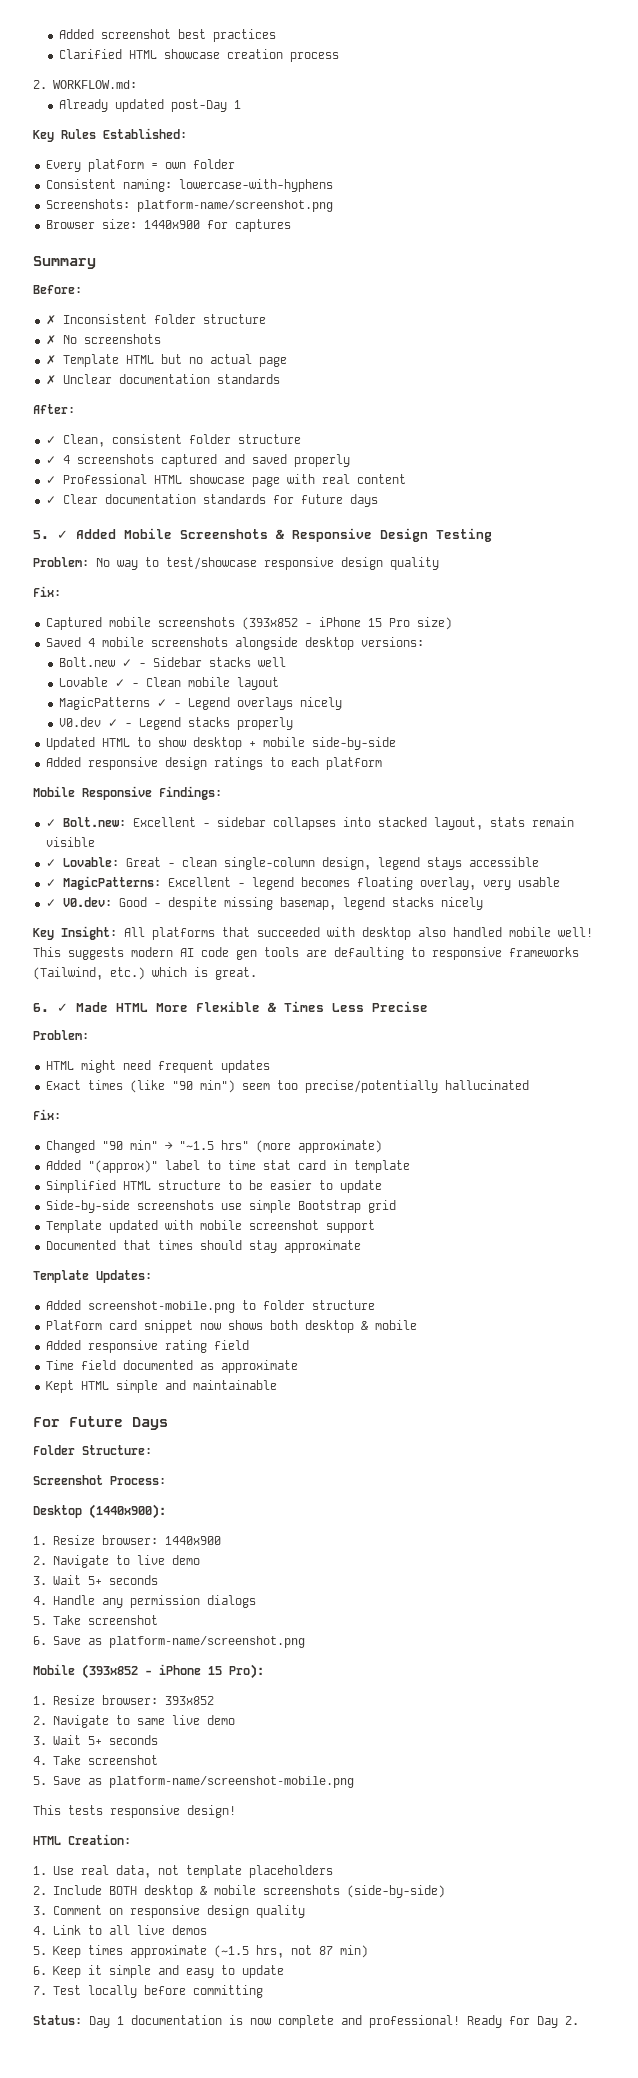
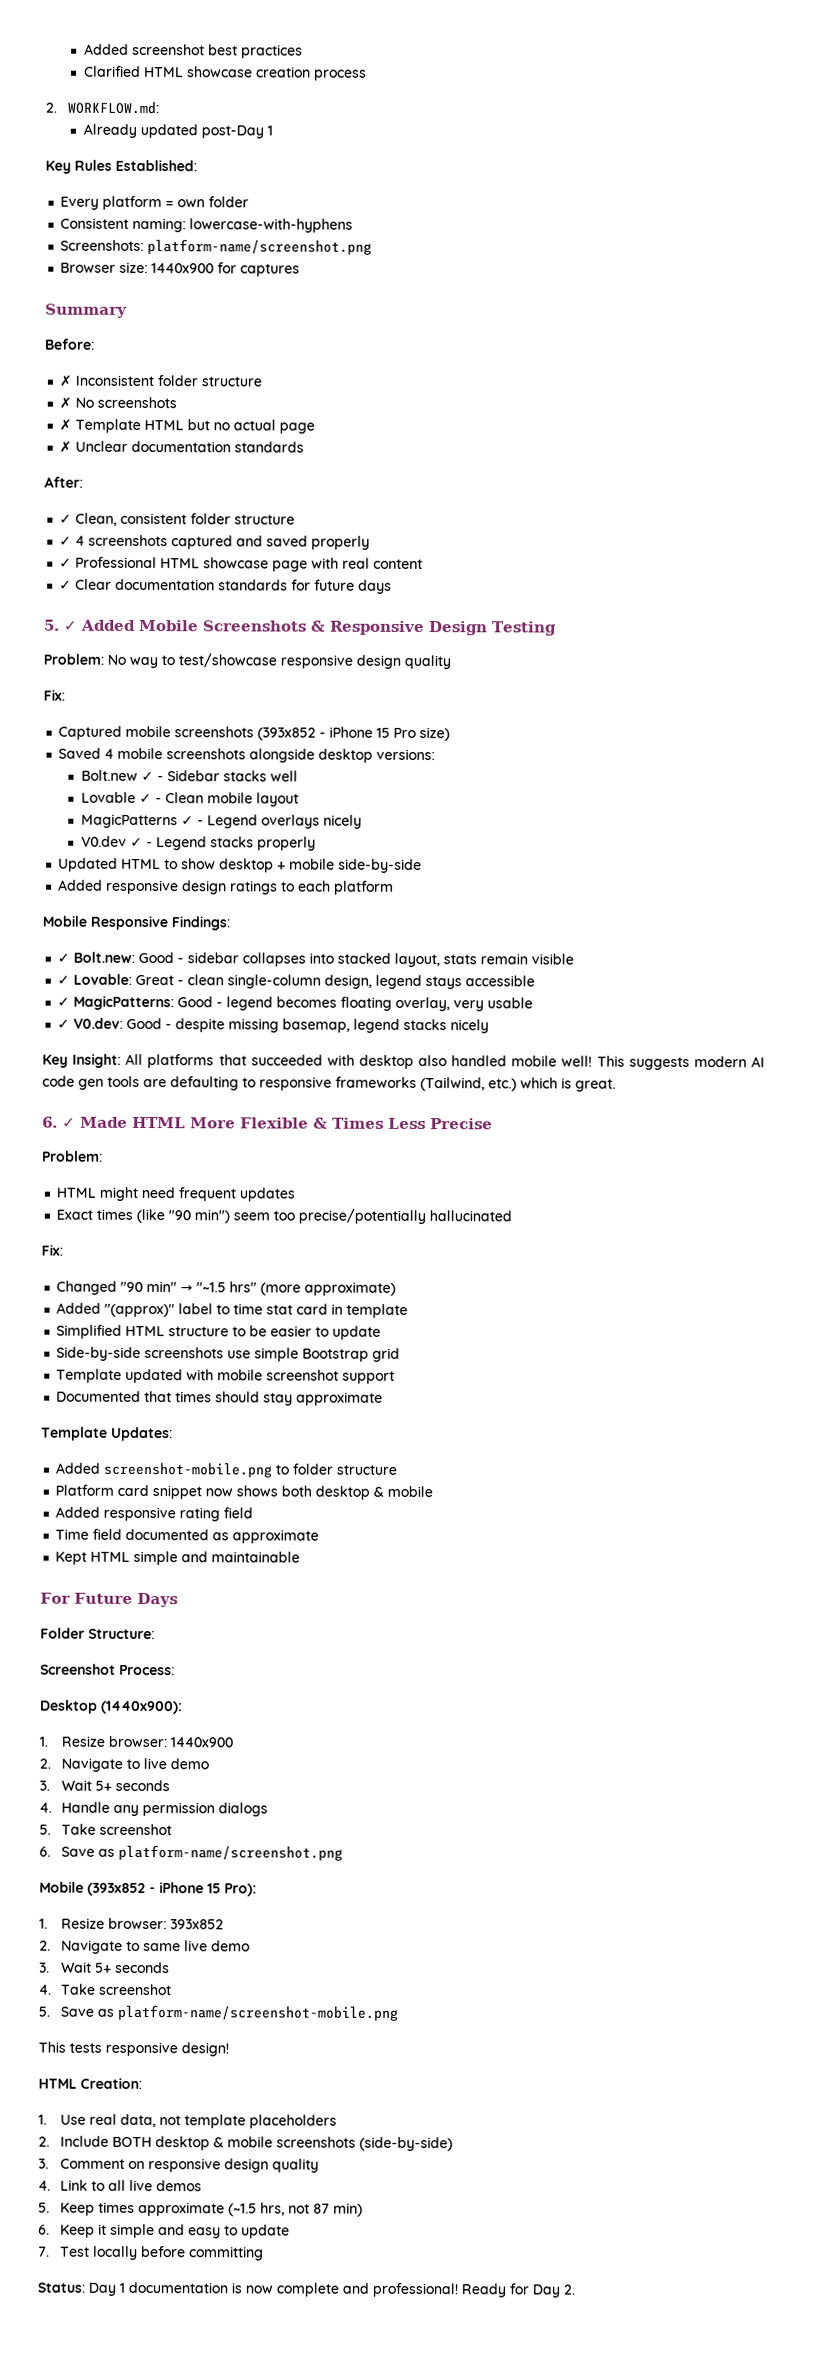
- ✓ Bolt.new: Excellent - sidebar collapses into stacked layout, stats remain visible
+ ✓ Bolt.new: Good - sidebar collapses into stacked layout, stats remain visible
- ✓ MagicPatterns: Excellent - legend becomes floating overlay, very usable
+ ✓ MagicPatterns: Good - legend becomes floating overlay, very usable

